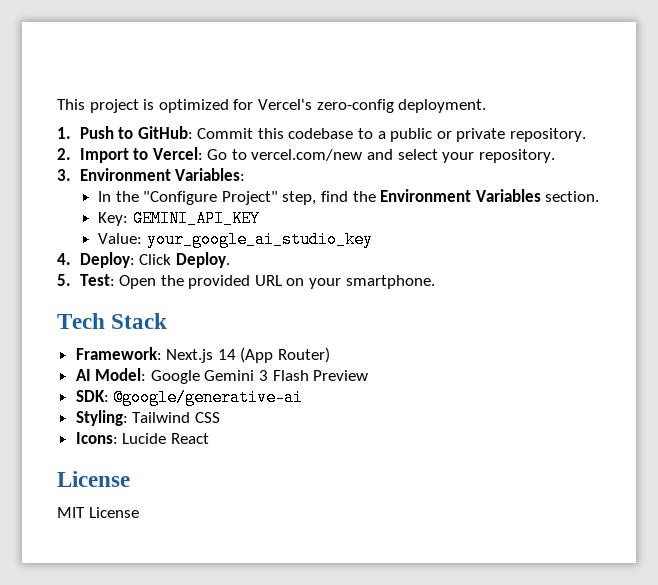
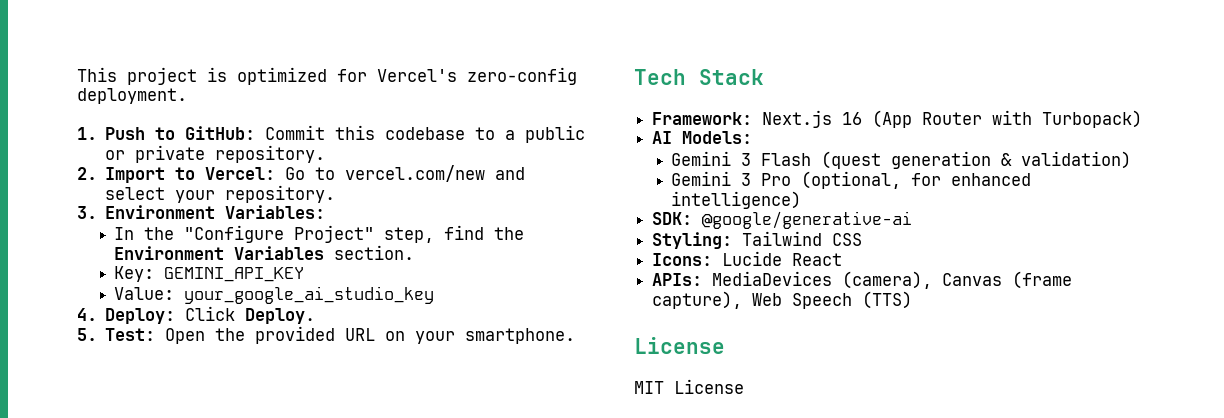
- Framework: Next.js 14 (App Router)
+ Framework: Next.js 16 (App Router with Turbopack)
- AI Model: Google Gemini 3 Flash Preview
+ AI Models:
+ Gemini 3 Flash (quest generation & validation)
+ Gemini 3 Pro (optional, for enhanced intelligence)
+ APIs: MediaDevices (camera), Canvas (frame capture), Web Speech (TTS)

